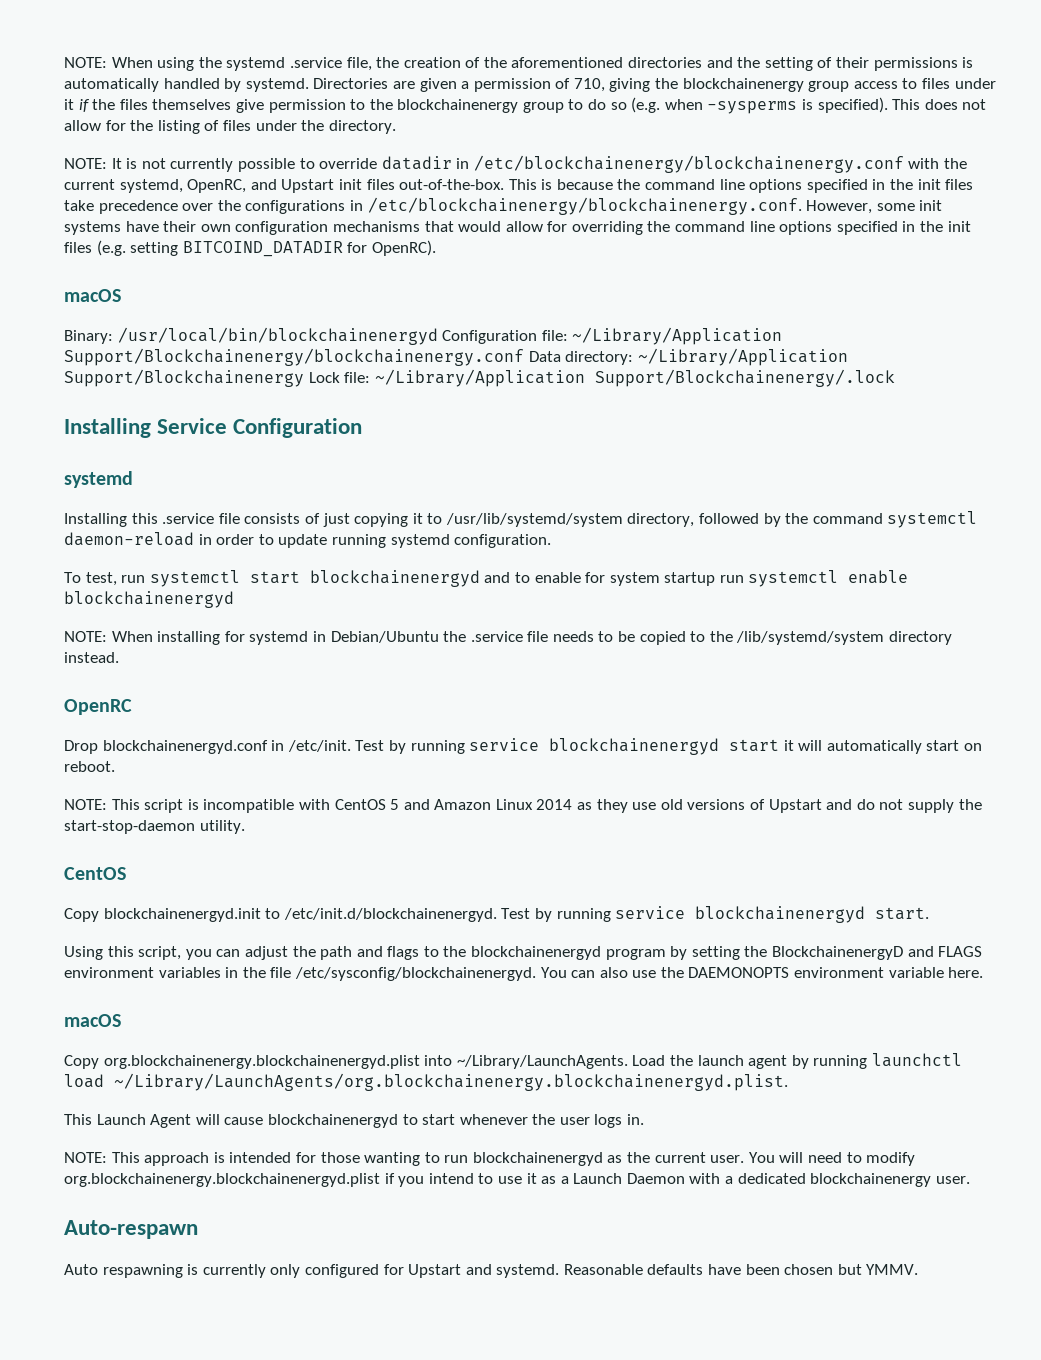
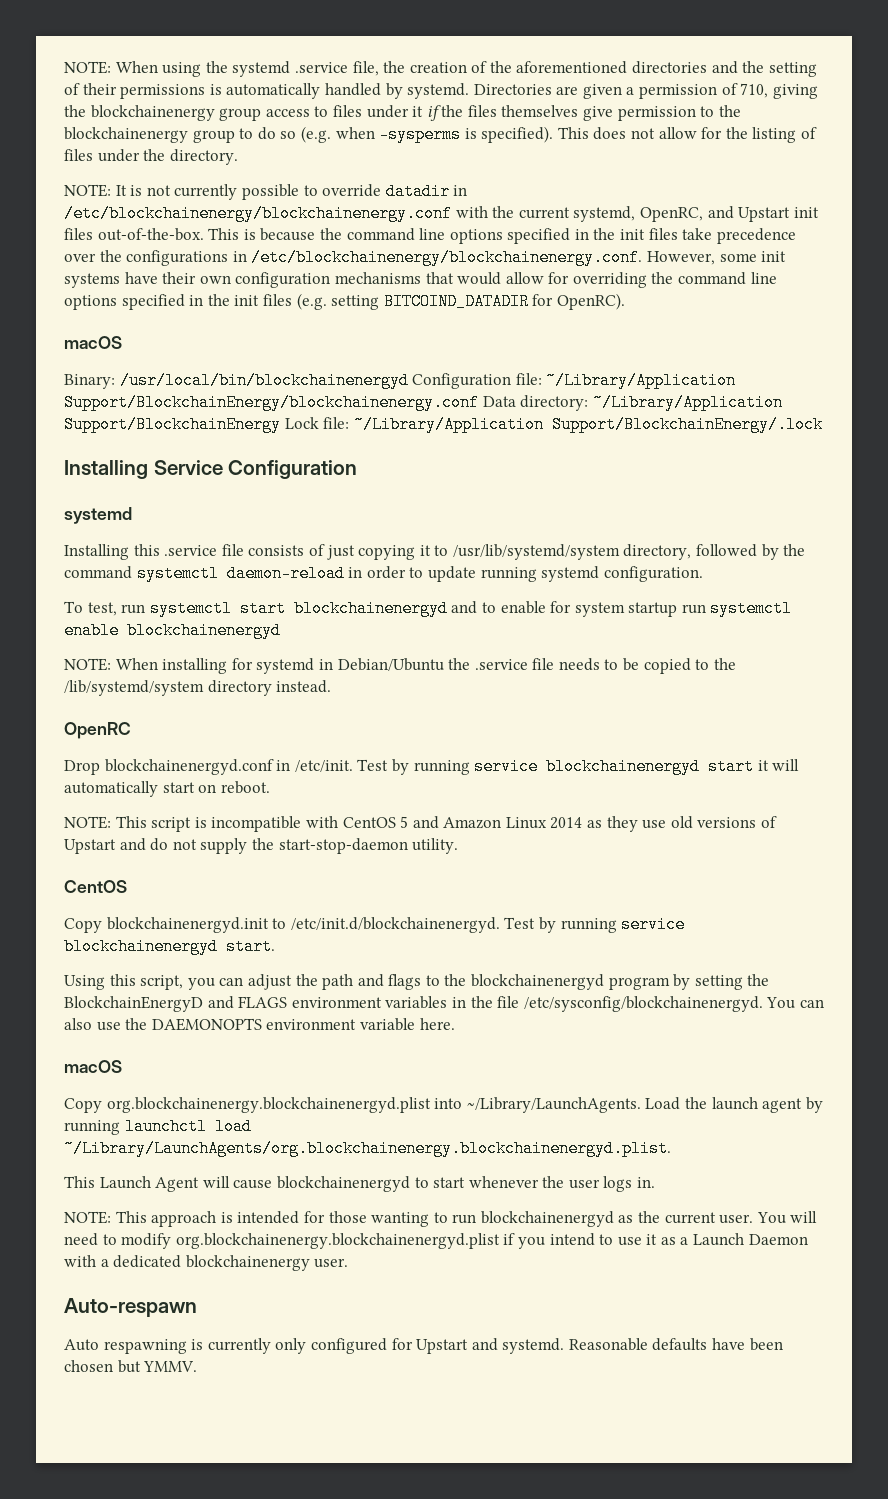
- Binary: /usr/local/bin/blockchainenergyd Configuration file: ~/Library/Application Support/Blockchainenergy/blockchainenergy.conf Data directory: ~/Library/Application Support/Blockchainenergy Lock file: ~/Library/Application Support/Blockchainenergy/.lock
+ Binary: /usr/local/bin/blockchainenergyd Configuration file: ~/Library/Application Support/BlockchainEnergy/blockchainenergy.conf Data directory: ~/Library/Application Support/BlockchainEnergy Lock file: ~/Library/Application Support/BlockchainEnergy/.lock
- Using this script, you can adjust the path and flags to the blockchainenergyd program by setting the BlockchainenergyD and FLAGS environment variables in the file /etc/sysconfig/blockchainenergyd.
+ Using this script, you can adjust the path and flags to the blockchainenergyd program by setting the BlockchainEnergyD and FLAGS environment variables in the file /etc/sysconfig/blockchainenergyd.

